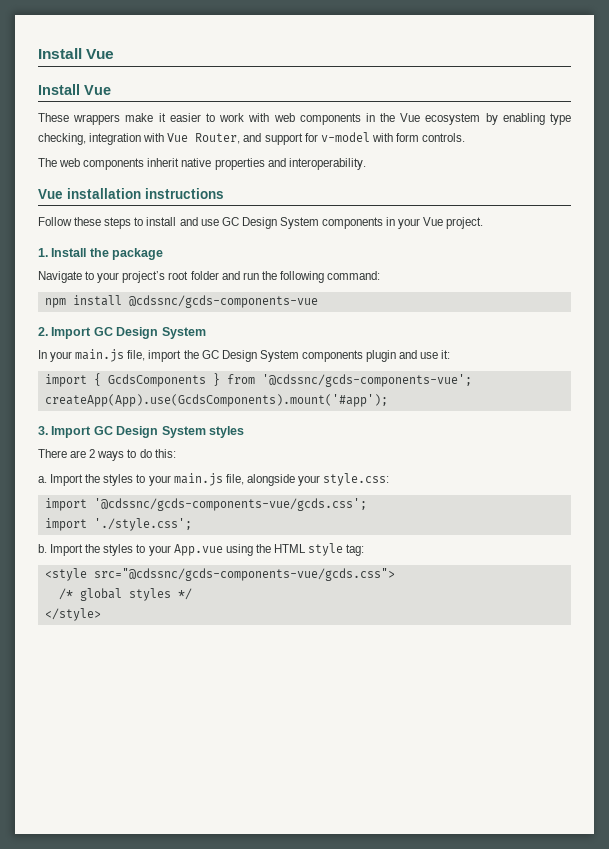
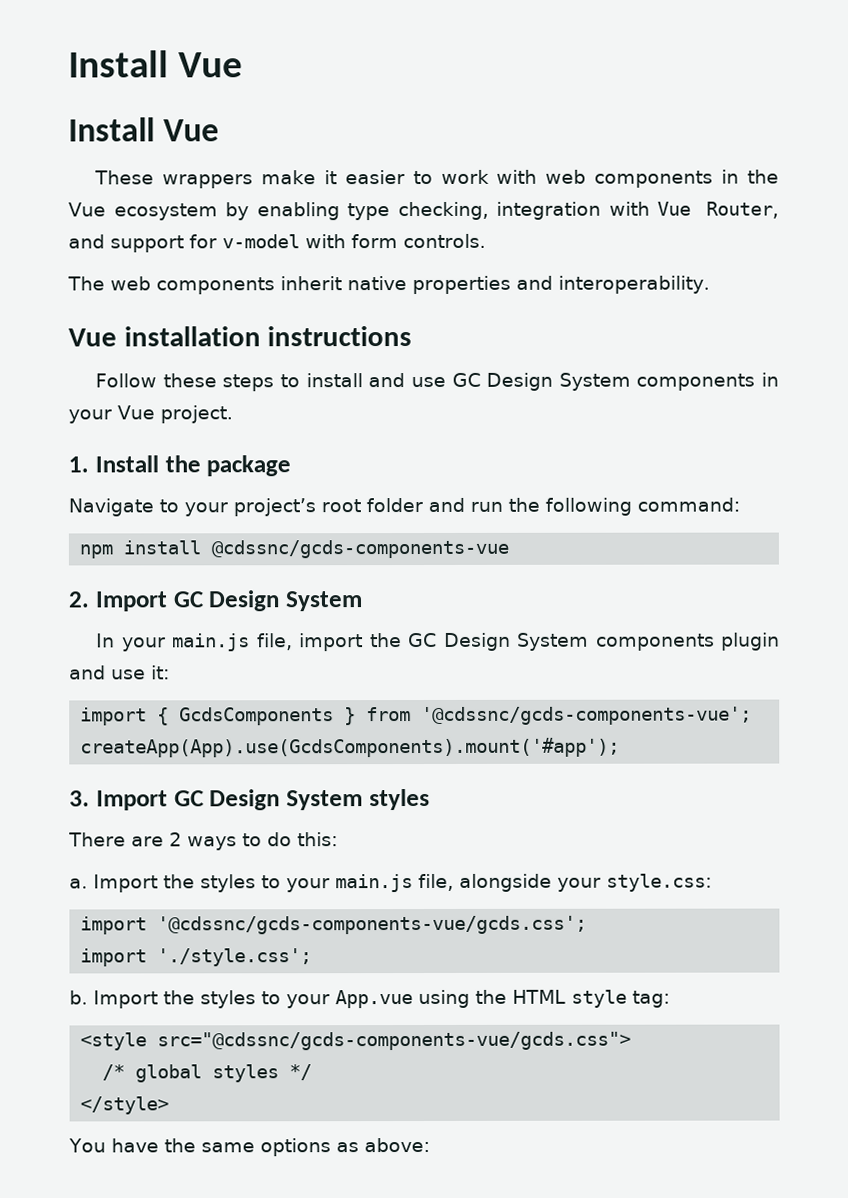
+ You have the same options as above:

